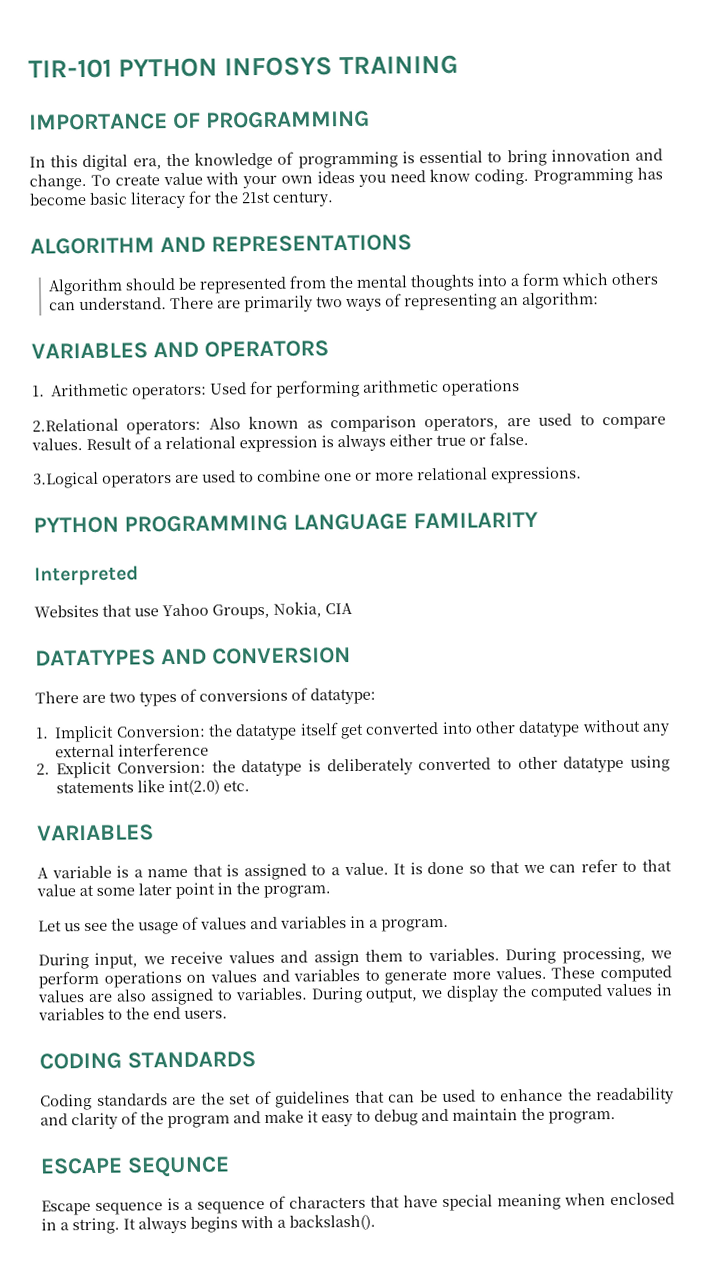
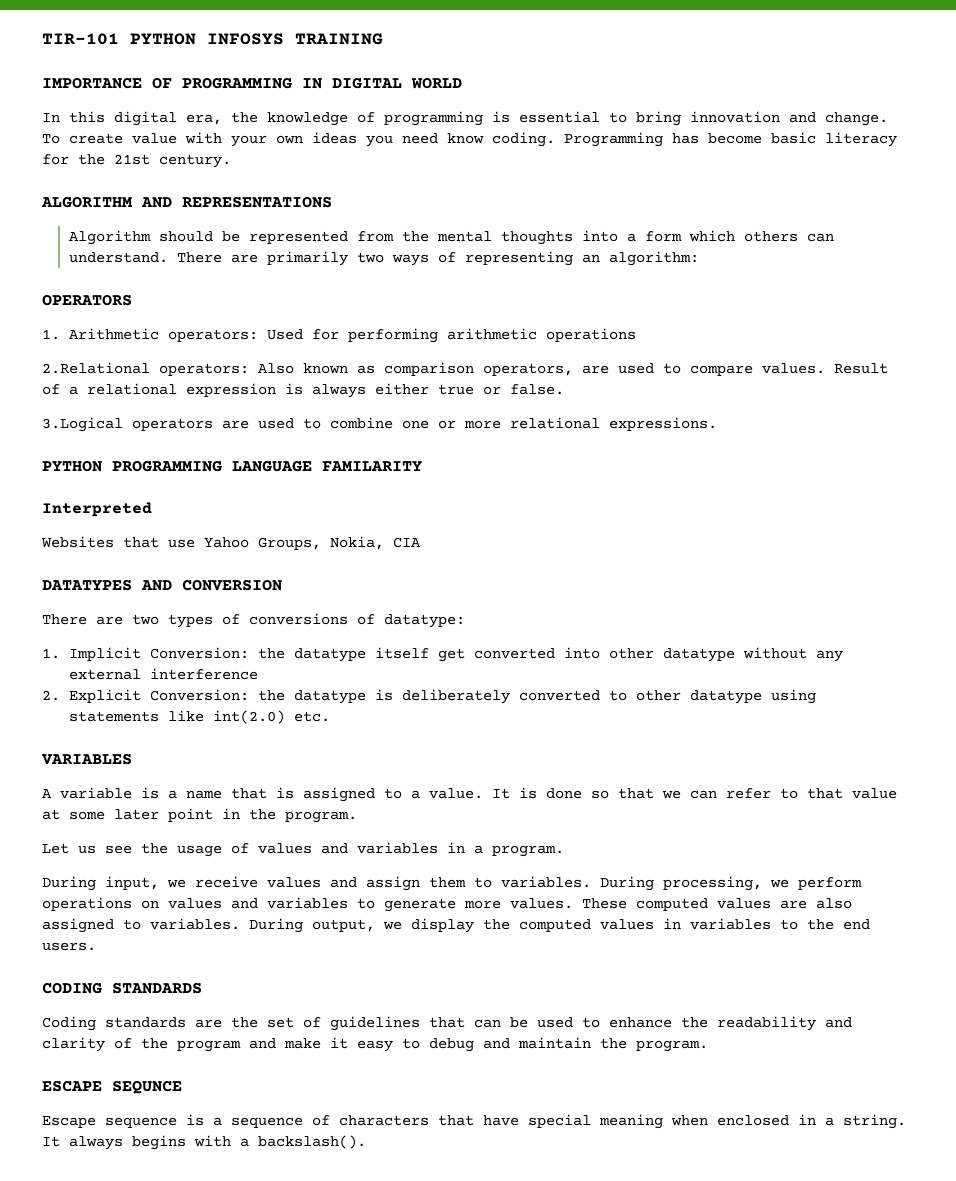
- IMPORTANCE OF PROGRAMMING
+ IMPORTANCE OF PROGRAMMING IN DIGITAL WORLD
- VARIABLES AND OPERATORS
+ OPERATORS

